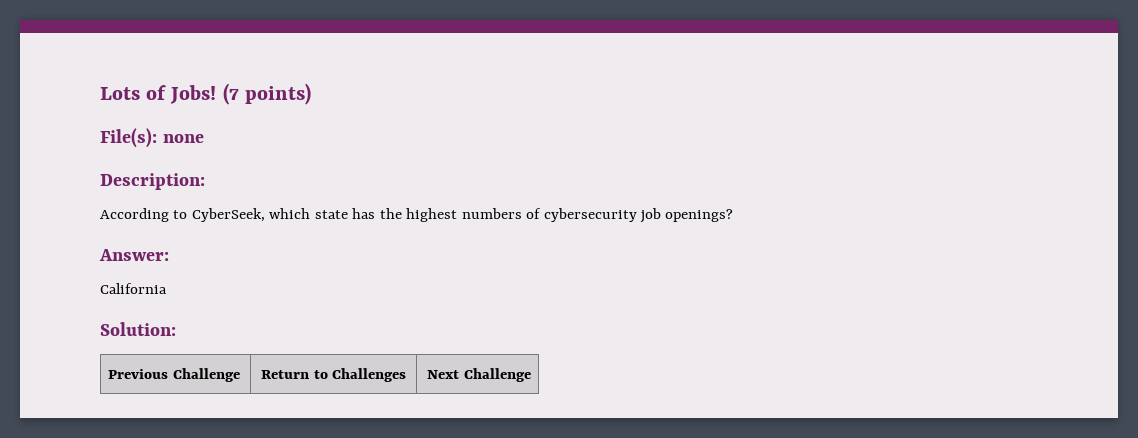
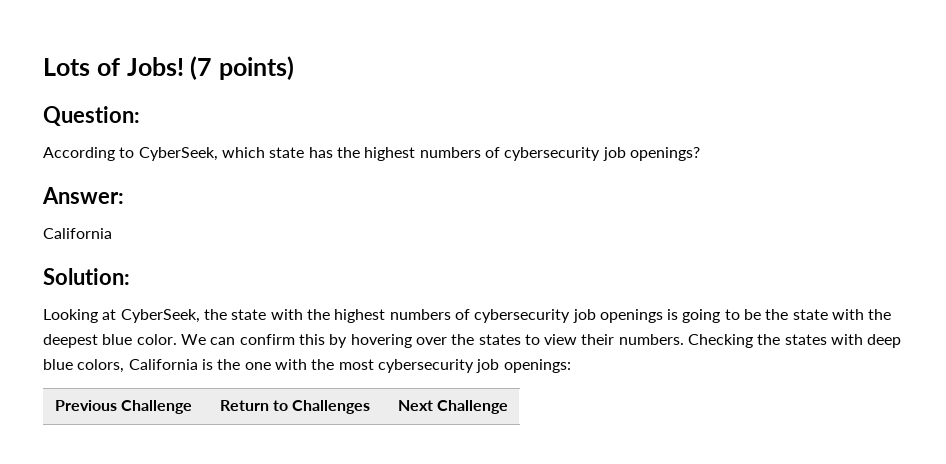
- File(s): none
- Description:
+ Question:
+ Looking at CyberSeek, the state with the highest numbers of cybersecurity job openings is going to be the state with the deepest blue color. We can confirm this by hovering over the states to view their numbers. Checking the states with deep blue colors, California is the one with the most cybersecurity job openings:

